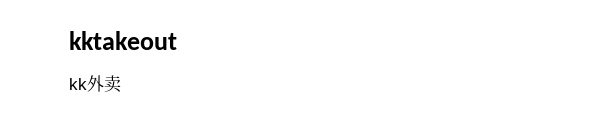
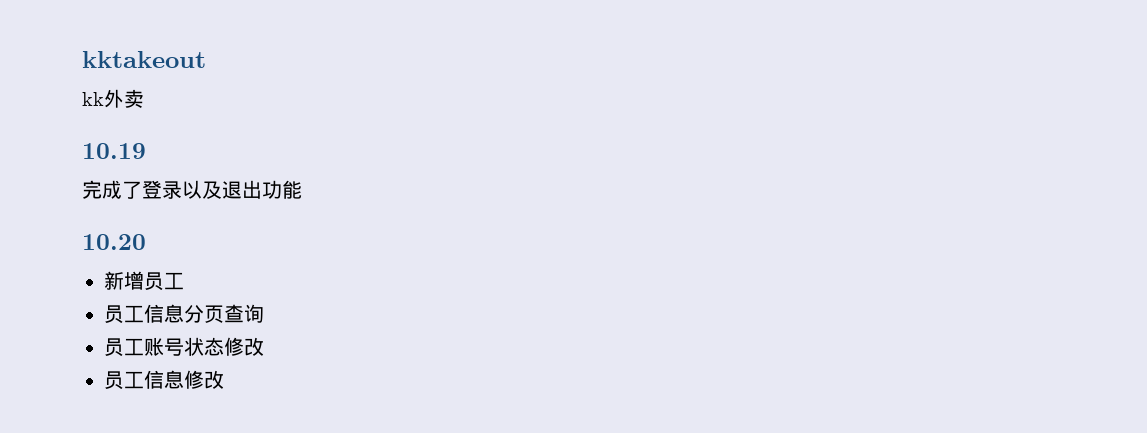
+ 10.19
+ 完成了登录以及退出功能
+ 10.20
+ 新增员工
+ 员工信息分页查询
+ 员工账号状态修改
+ 员工信息修改

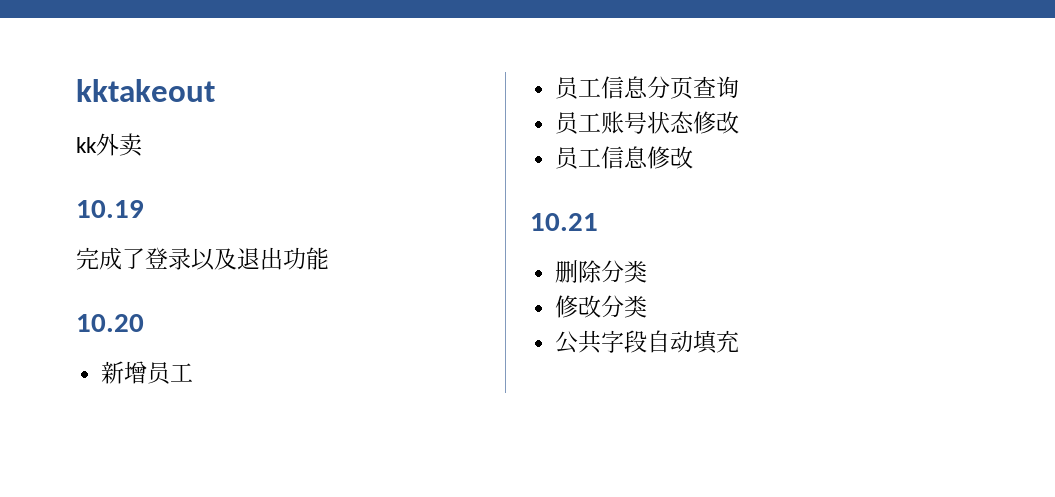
+ 10.21
+ 删除分类
+ 修改分类
+ 公共字段自动填充

